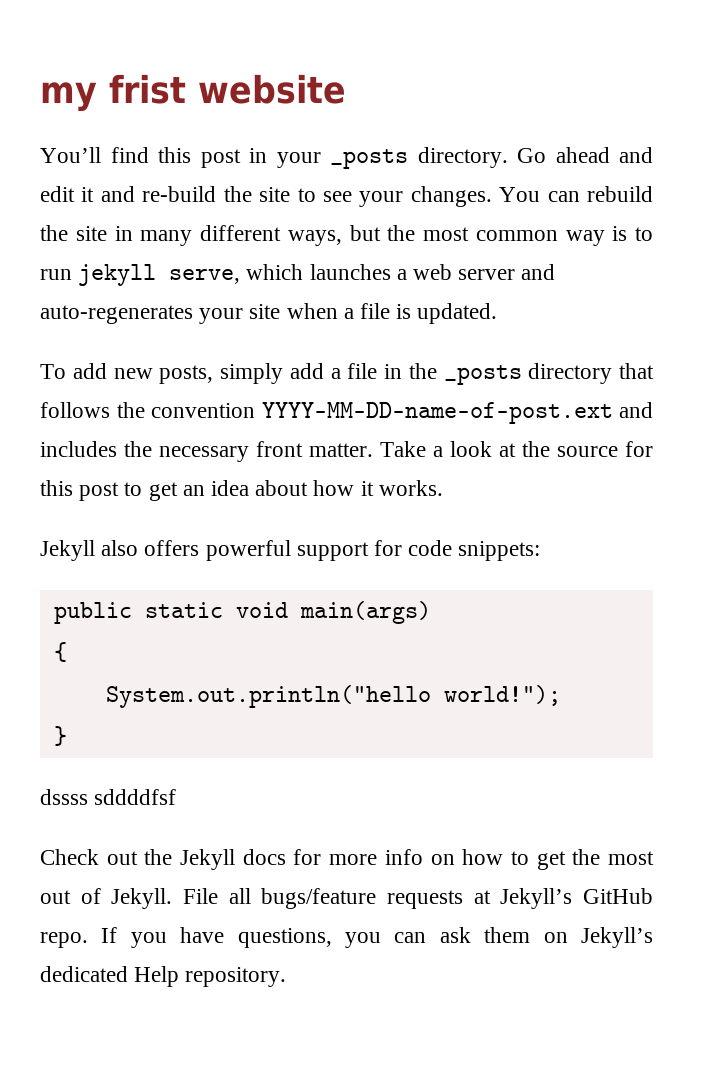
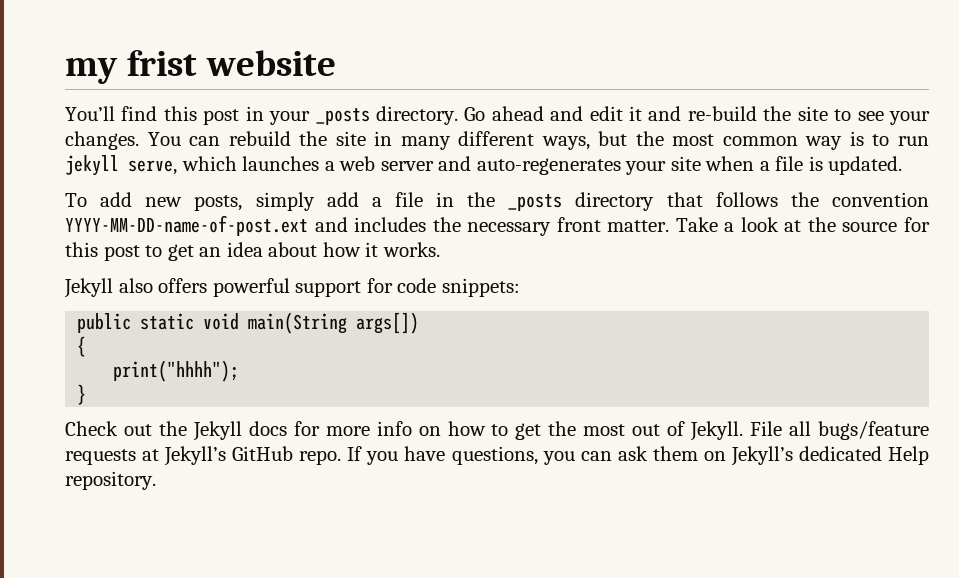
- public static void main(args)
+ public static void main(String args[])
- System.out.println("hello world!");
+ print("hhhh");
- dssss sddddfsf

